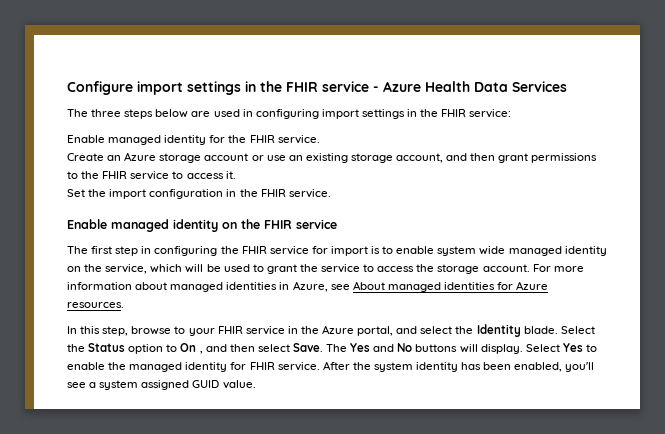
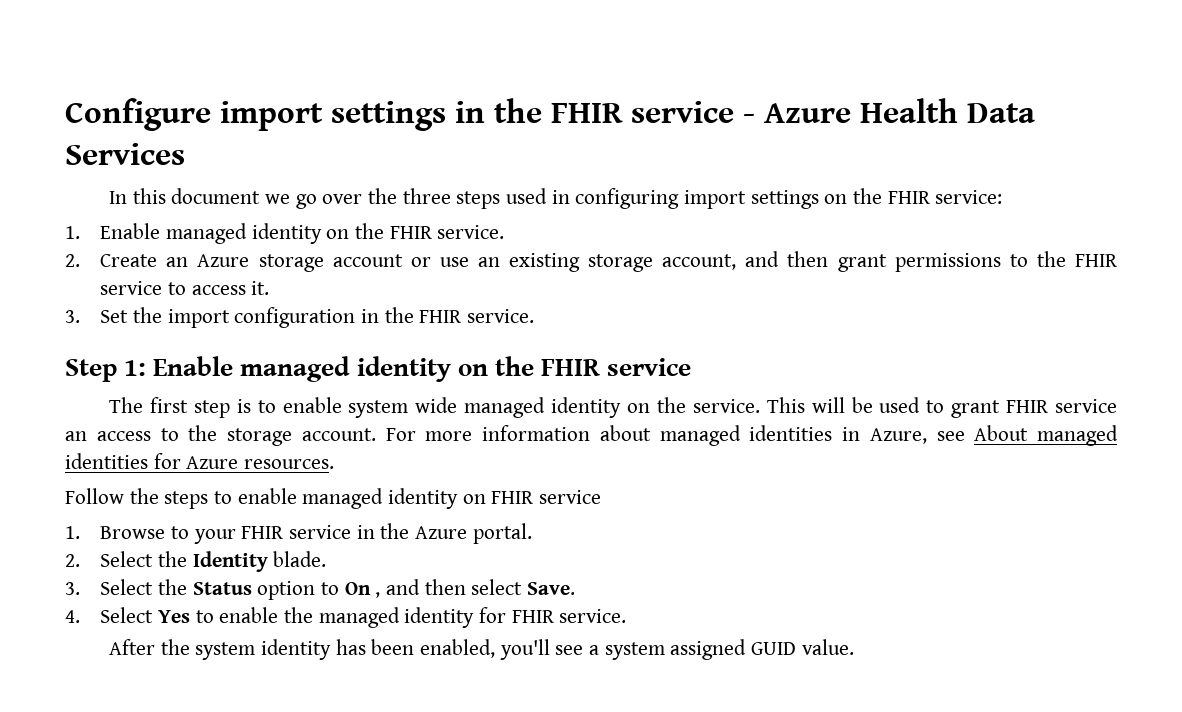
- The three steps below are used in configuring import settings in the FHIR service:
+ In this document we go over the three steps used in configuring import settings on the FHIR service:
- Enable managed identity for the FHIR service.
- Create an Azure storage account or use an existing storage account, and then grant permissions to the FHIR service to access it.
+ 1. Enable managed identity on the FHIR service.
+ 2. Create an Azure storage account or use an existing storage account, and then grant permissions to the FHIR service to access it.
- Set the import configuration in the FHIR service.
+ 3. Set the import configuration in the FHIR service.
- Enable managed identity on the FHIR service
+ Step 1: Enable managed identity on the FHIR service
- The first step in configuring the FHIR service for import is to enable system wide managed identity on the service, which will be used to grant the service to access the storage account.
+ The first step is to enable system wide managed identity on the service. This will be used to grant FHIR service an access to the storage account.
- In this step, browse to your FHIR service in the Azure portal, and select the Identity blade. Select the Status option to On , and then select Save. The Yes and No buttons will display. Select Yes to enable the managed identity for FHIR service. After the system identity has been enabled, you'll see a system assigned GUID value.
+ Follow the steps to enable managed identity on FHIR service
+ 1. Browse to your FHIR service in the Azure portal.
+ 2. Select the Identity blade.
+ 3. Select the Status option to On , and then select Save.
+ 4. Select Yes to enable the managed identity for FHIR service.
+ After the system identity has been enabled, you'll see a system assigned GUID value.

